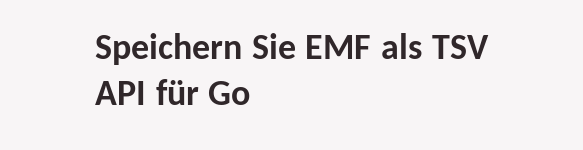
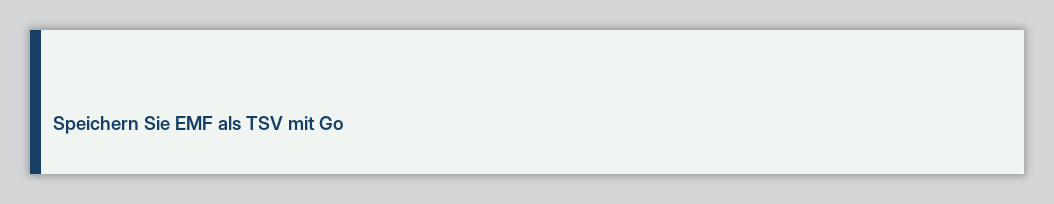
- Speichern Sie EMF als TSV API für Go
+ Speichern Sie EMF als TSV mit Go

